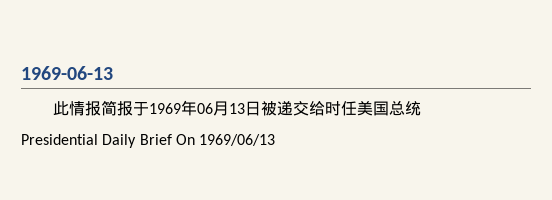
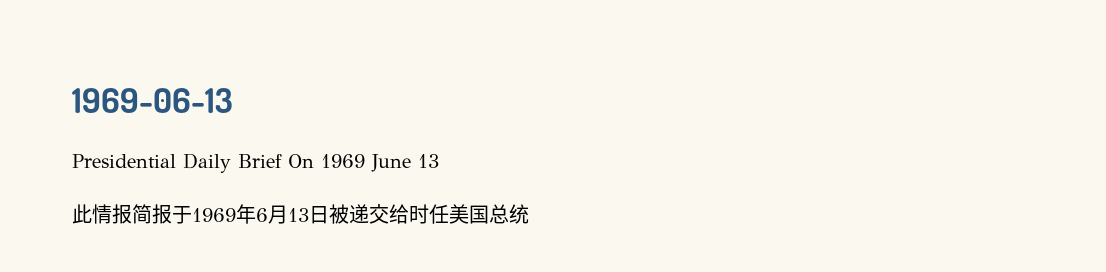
+ Presidential Daily Brief On 1969 June 13
- 此情报简报于1969年06月13日被递交给时任美国总统
+ 此情报简报于1969年6月13日被递交给时任美国总统
- Presidential Daily Brief On 1969/06/13

